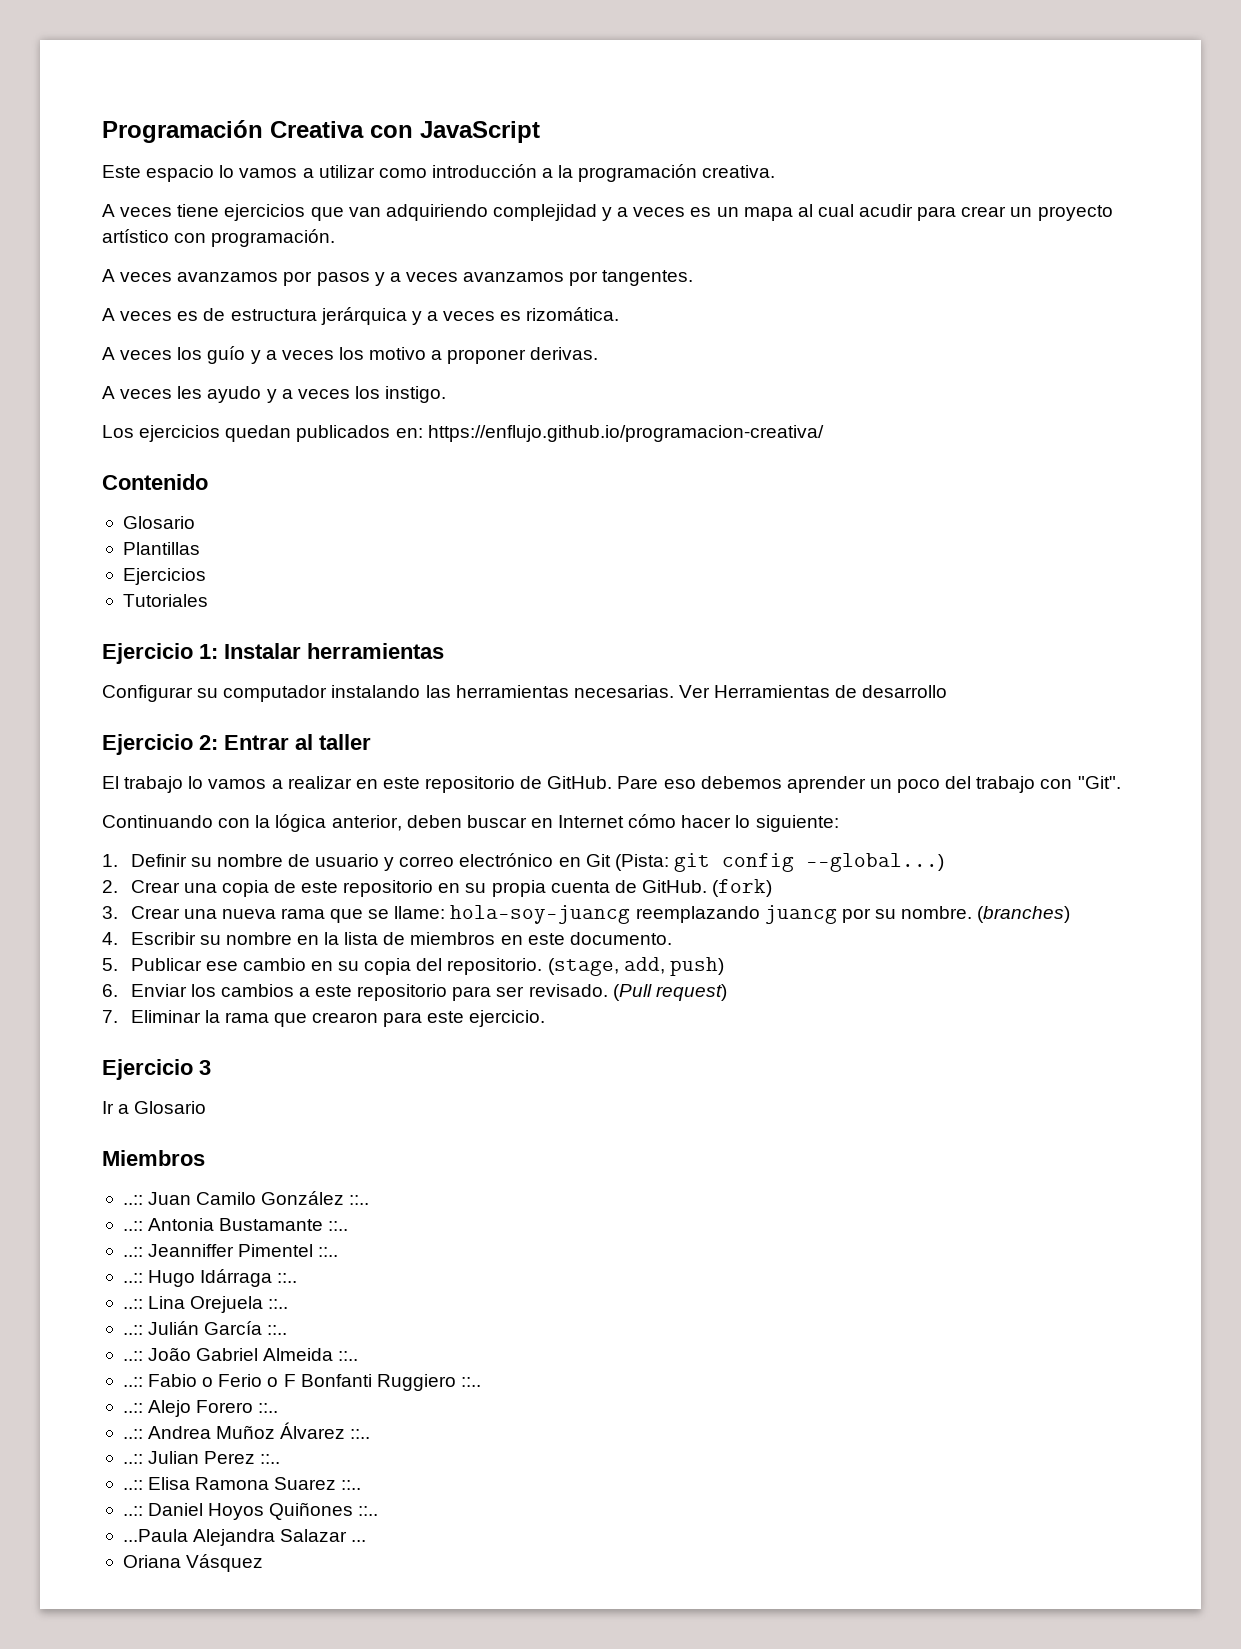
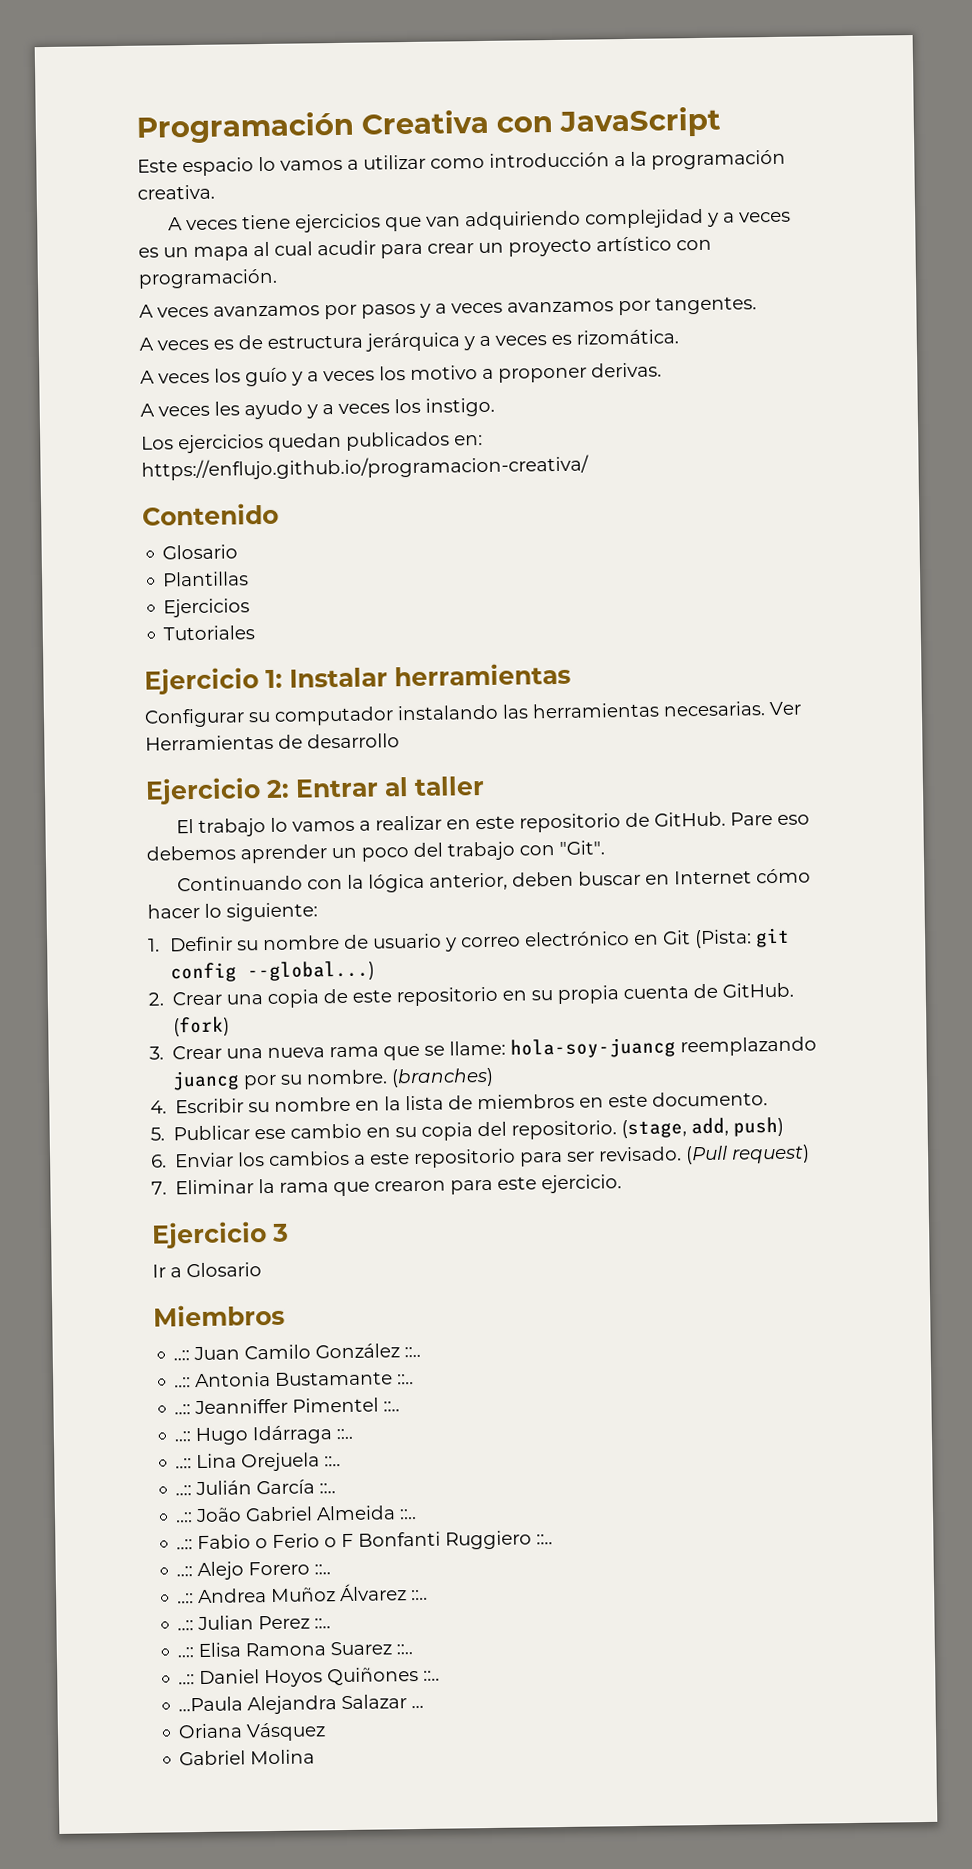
+ Gabriel Molina

